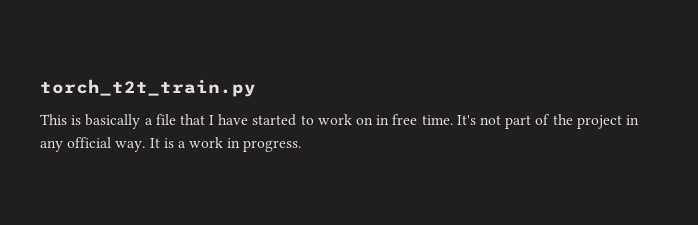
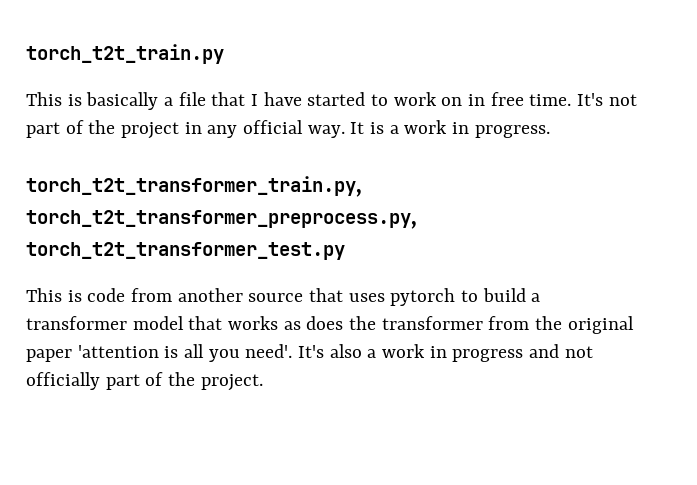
+ torch_t2t_transformer_train.py, torch_t2t_transformer_preprocess.py, torch_t2t_transformer_test.py
+ This is code from another source that uses pytorch to build a transformer model that works as does the transformer from the original paper 'attention is all you need'. It's also a work in progress and not officially part of the project.

